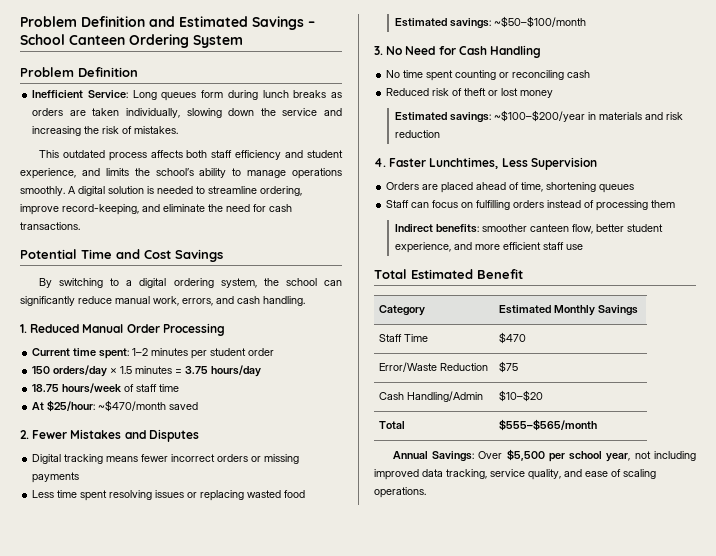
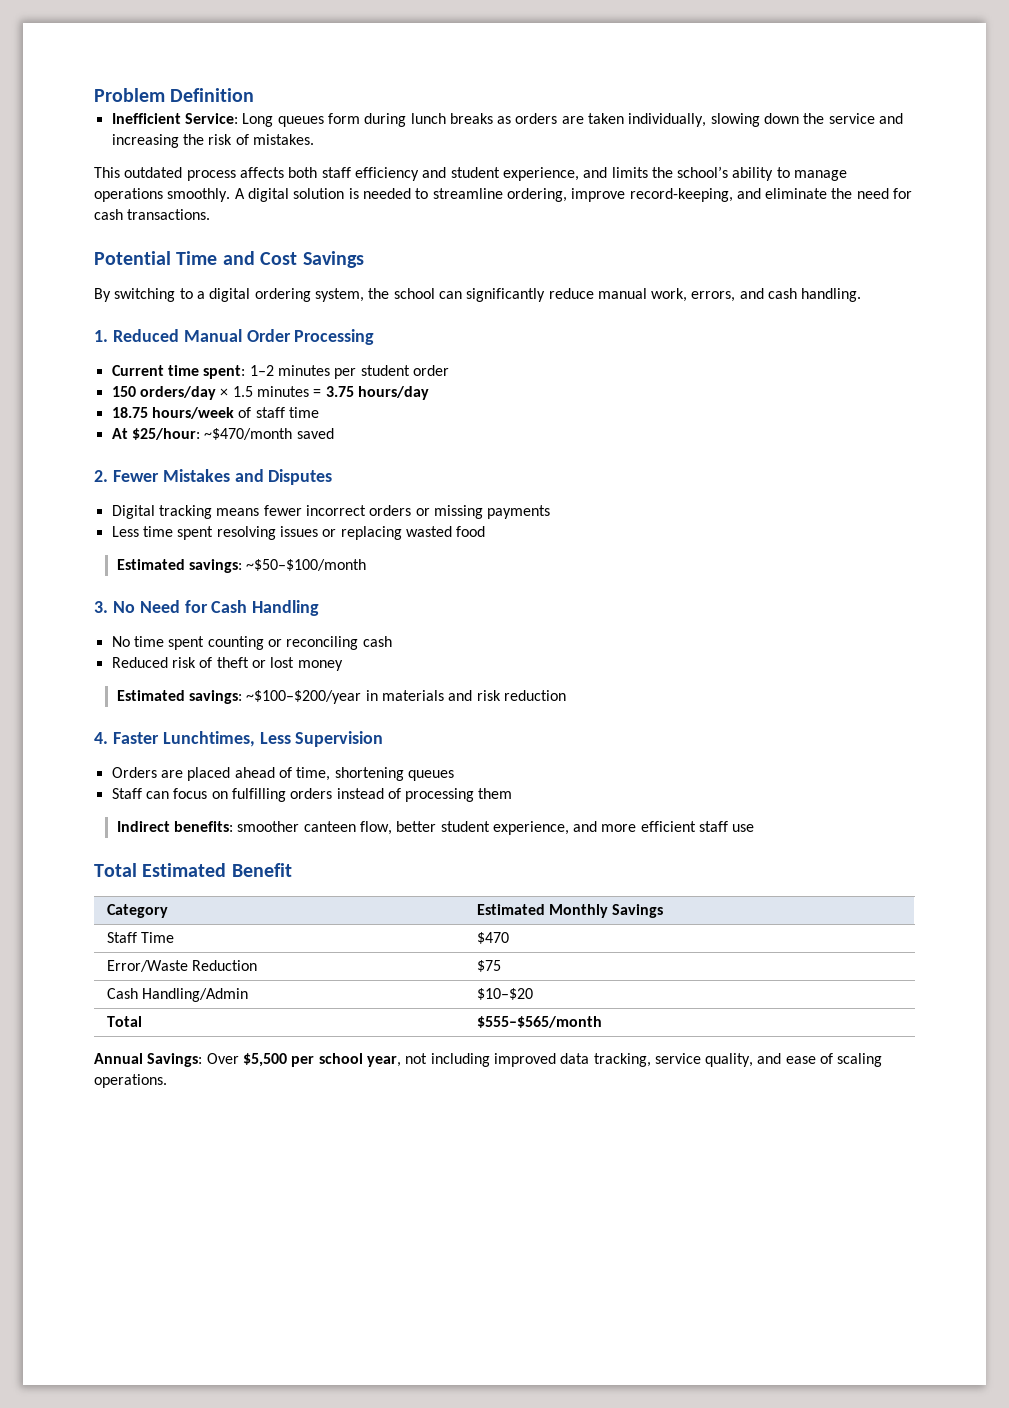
- Problem Definition and Estimated Savings – School Canteen Ordering System

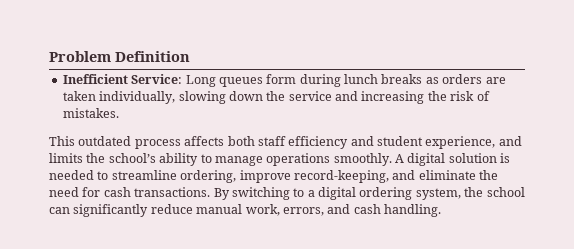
- A digital solution is needed to streamline ordering, improve record-keeping, and eliminate the need for cash transactions.
- Potential Time and Cost Savings
- By switching to a digital ordering system, the school can significantly reduce manual work, errors, and cash handling.
+ A digital solution is needed to streamline ordering, improve record-keeping, and eliminate the need for cash transactions. By switching to a digital ordering system, the school can significantly reduce manual work, errors, and cash handling.
- 1. Reduced Manual Order Processing
- Current time spent: 1–2 minutes per student order
- 150 orders/day × 1.5 minutes = 3.75 hours/day
- 18.75 hours/week of staff time
- At $25/hour: ~$470/month saved
- 2. Fewer Mistakes and Disputes
- Digital tracking means fewer incorrect orders or missing payments
- Less time spent resolving issues or replacing wasted food
- Estimated savings: ~$50–$100/month
- 3. No Need for Cash Handling
- No time spent counting or reconciling cash
- Reduced risk of theft or lost money
- Estimated savings: ~$100–$200/year in materials and risk reduction
- 4. Faster Lunchtimes, Less Supervision
- Orders are placed ahead of time, shortening queues
- Staff can focus on fulfilling orders instead of processing them
- Indirect benefits: smoother canteen flow, better student experience, and more efficient staff use
- Total Estimated Benefit
- Category | Estimated Monthly Savings
- Staff Time | $470
- Error/Waste Reduction | $75
- Cash Handling/Admin | $10–$20
- Total | $555–$565/month
- Annual Savings: Over $5,500 per school year, not including improved data tracking, service quality, and ease of scaling operations.

